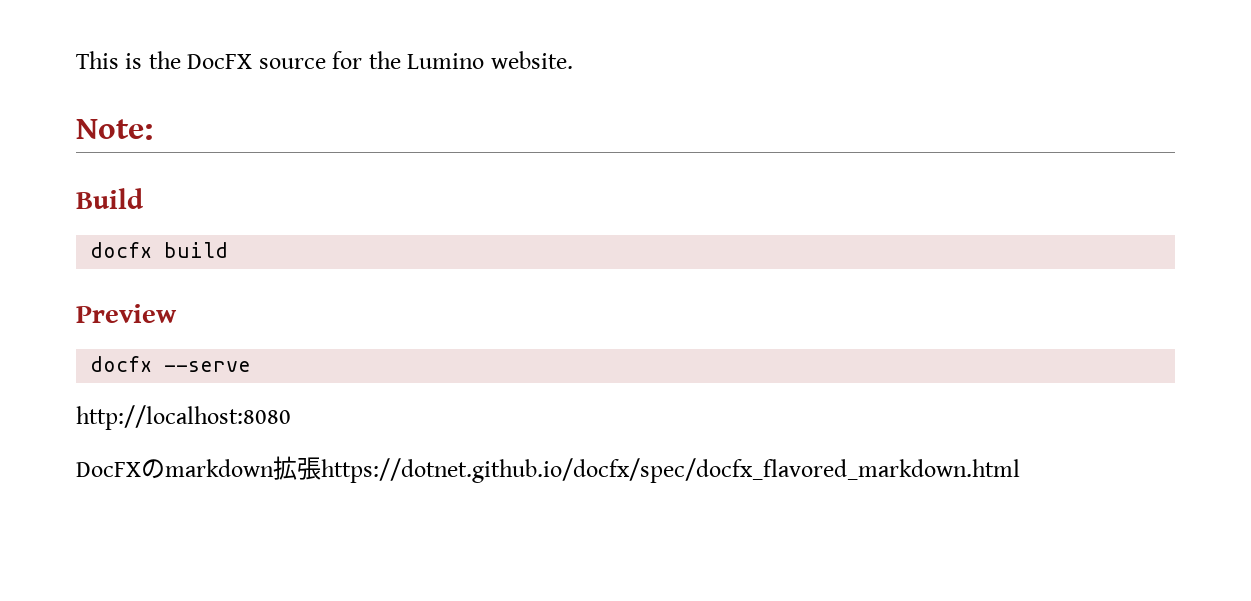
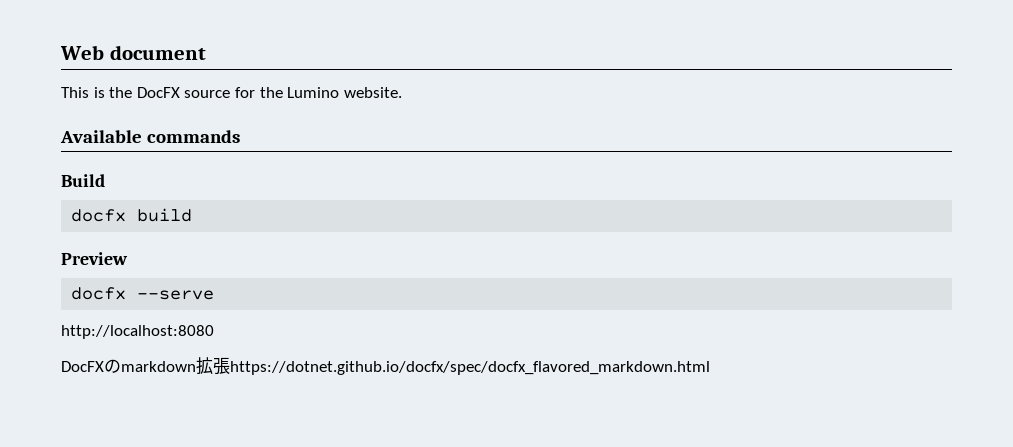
+ Web document
- Note:
+ Available commands

